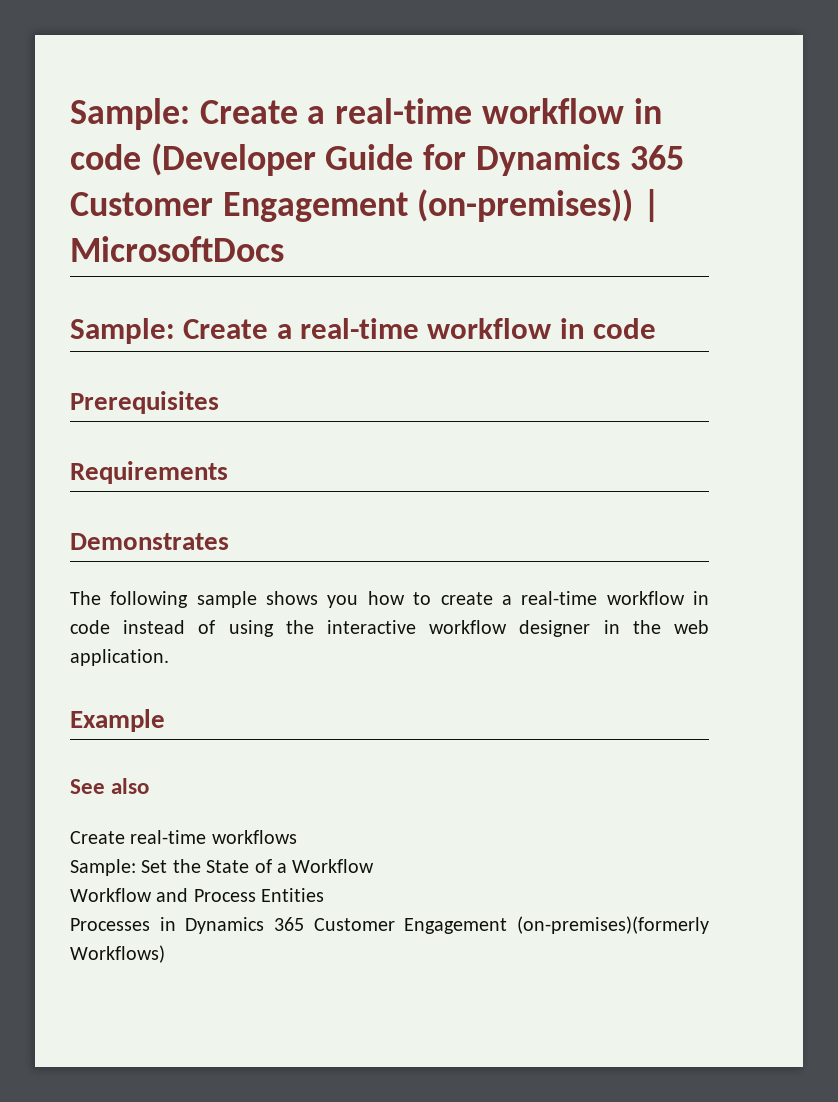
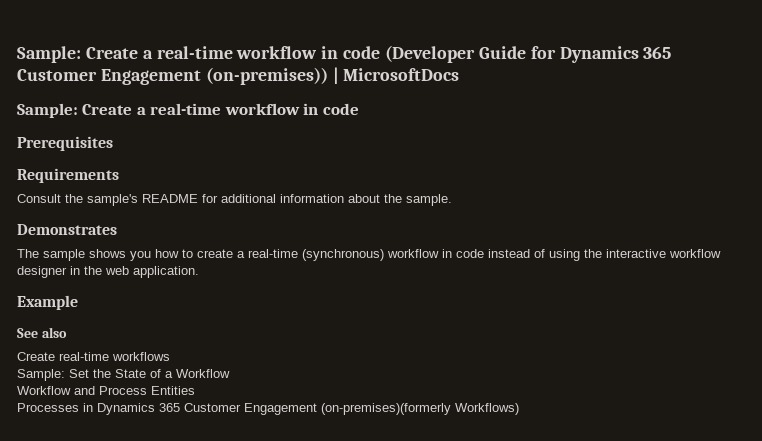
+ Consult the sample's README for additional information about the sample.
- The following sample shows you how to create a real-time workflow in code instead of using the interactive workflow designer in the web application.
+ The sample shows you how to create a real-time (synchronous) workflow in code instead of using the interactive workflow designer in the web application.

